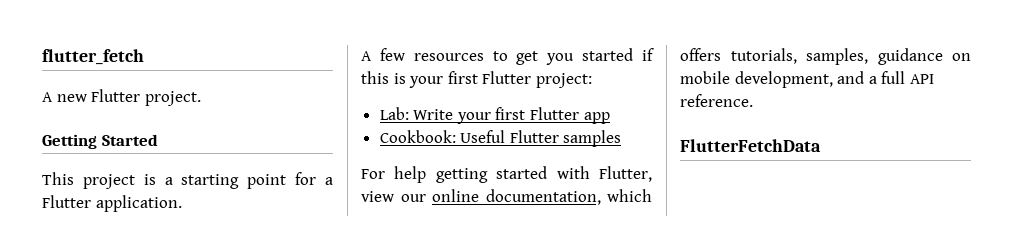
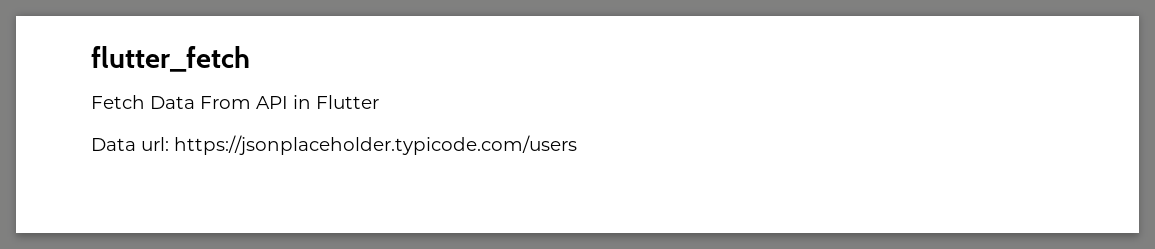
- A new Flutter project.
- Getting Started
- This project is a starting point for a Flutter application.
- A few resources to get you started if this is your first Flutter project:
- Lab: Write your first Flutter app
- Cookbook: Useful Flutter samples
- For help getting started with Flutter, view our online documentation, which offers tutorials, samples, guidance on mobile development, and a full API reference.
- FlutterFetchData
+ Fetch Data From API in Flutter
+ Data url: https://jsonplaceholder.typicode.com/users

